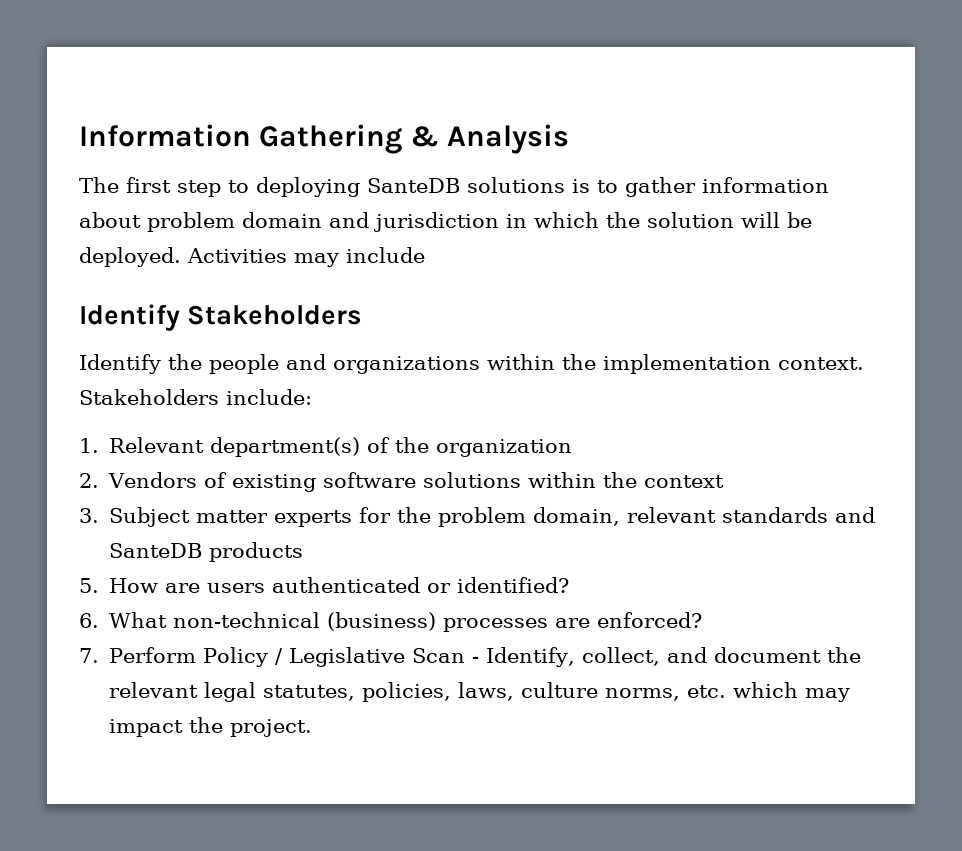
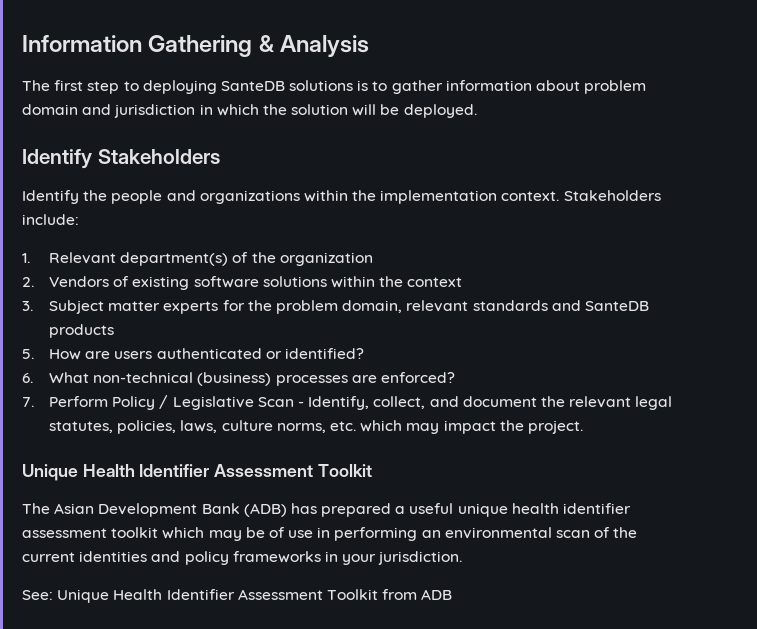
- Activities may include
  7. Perform Policy / Legislative Scan - Identify, collect, and document the relevant legal statutes, policies, laws, culture norms, etc. which may impact the project.
+ Unique Health Identifier Assessment Toolkit
+ The Asian Development Bank (ADB) has prepared a useful unique health identifier assessment toolkit which may be of use in performing an environmental scan of the current identities and policy frameworks in your jurisdiction.
+ See: Unique Health Identifier Assessment Toolkit from ADB

